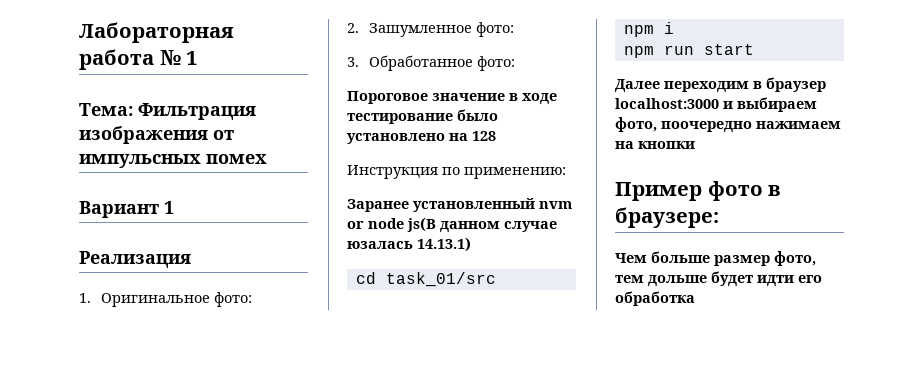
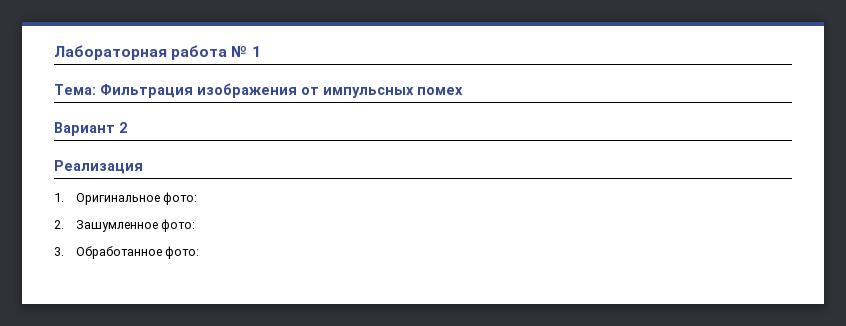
- Вариант 1
+ Вариант 2
- Пороговое значение в ходе тестирование было установлено на 128
- Инструкция по применению:
- Заранее установленный nvm or node js(В данном случае юзалась 14.13.1)
- cd task_01/src
- npm i
- npm run start
- Далее переходим в браузер localhost:3000 и выбираем фото, поочередно нажимаем на кнопки
- Пример фото в браузере:
- Чем больше размер фото, тем дольше будет идти его обработка

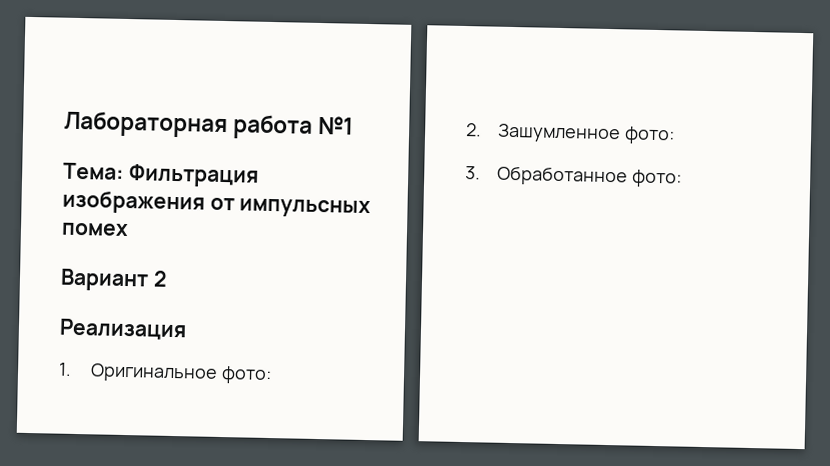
- Лабораторная работа № 1
+ Лабораторная работа №1

